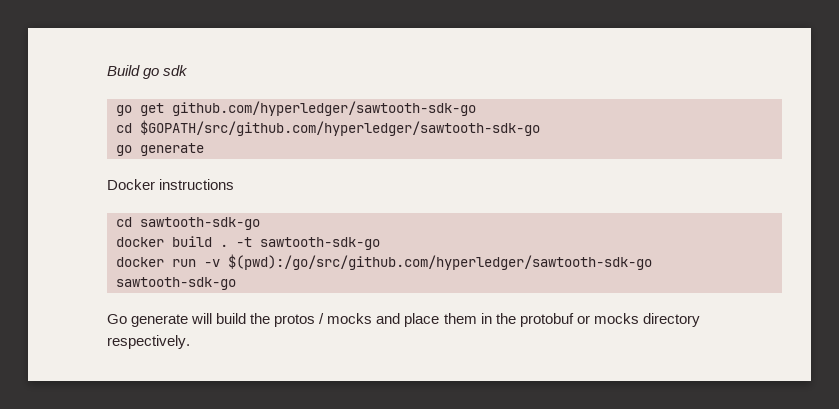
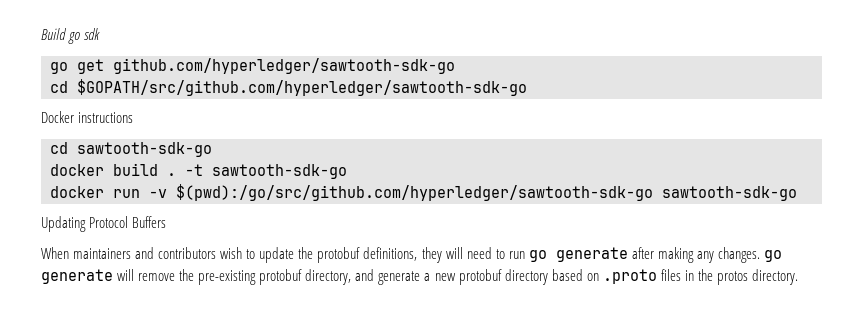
- go generate
- Go generate will build the protos / mocks and place them in the protobuf or mocks directory respectively.
+ Updating Protocol Buffers
+ When maintainers and contributors wish to update the protobuf definitions, they will need to run go generate after making any changes. go generate will remove the pre-existing protobuf directory, and generate a new protobuf directory based on .proto files in the protos directory.

